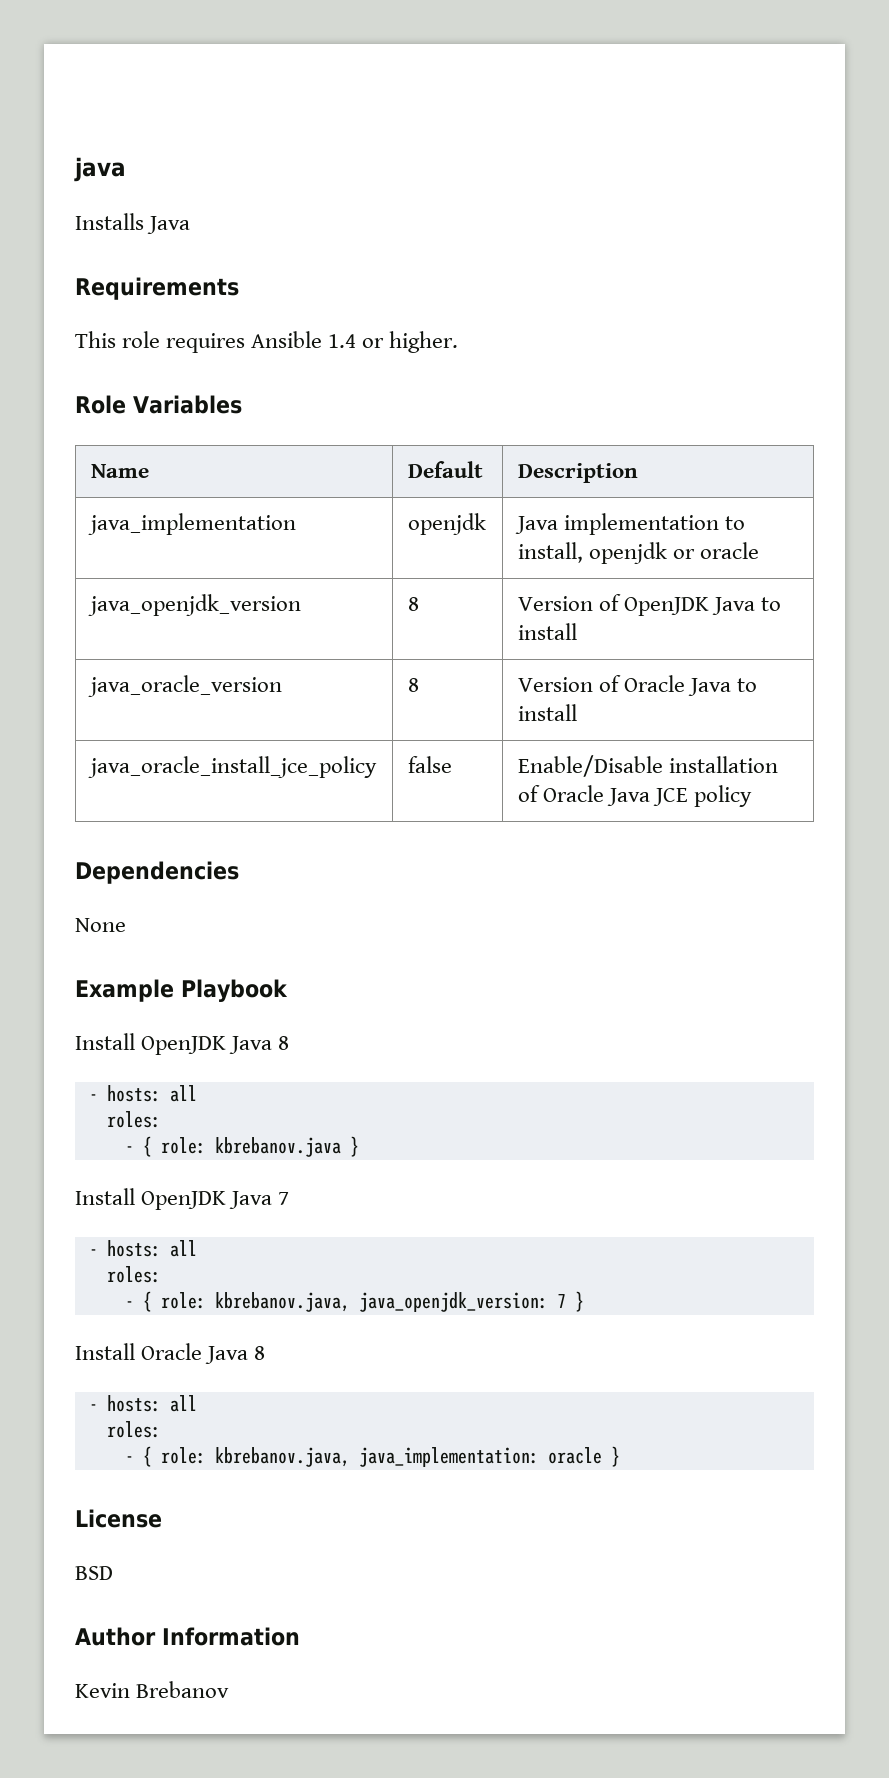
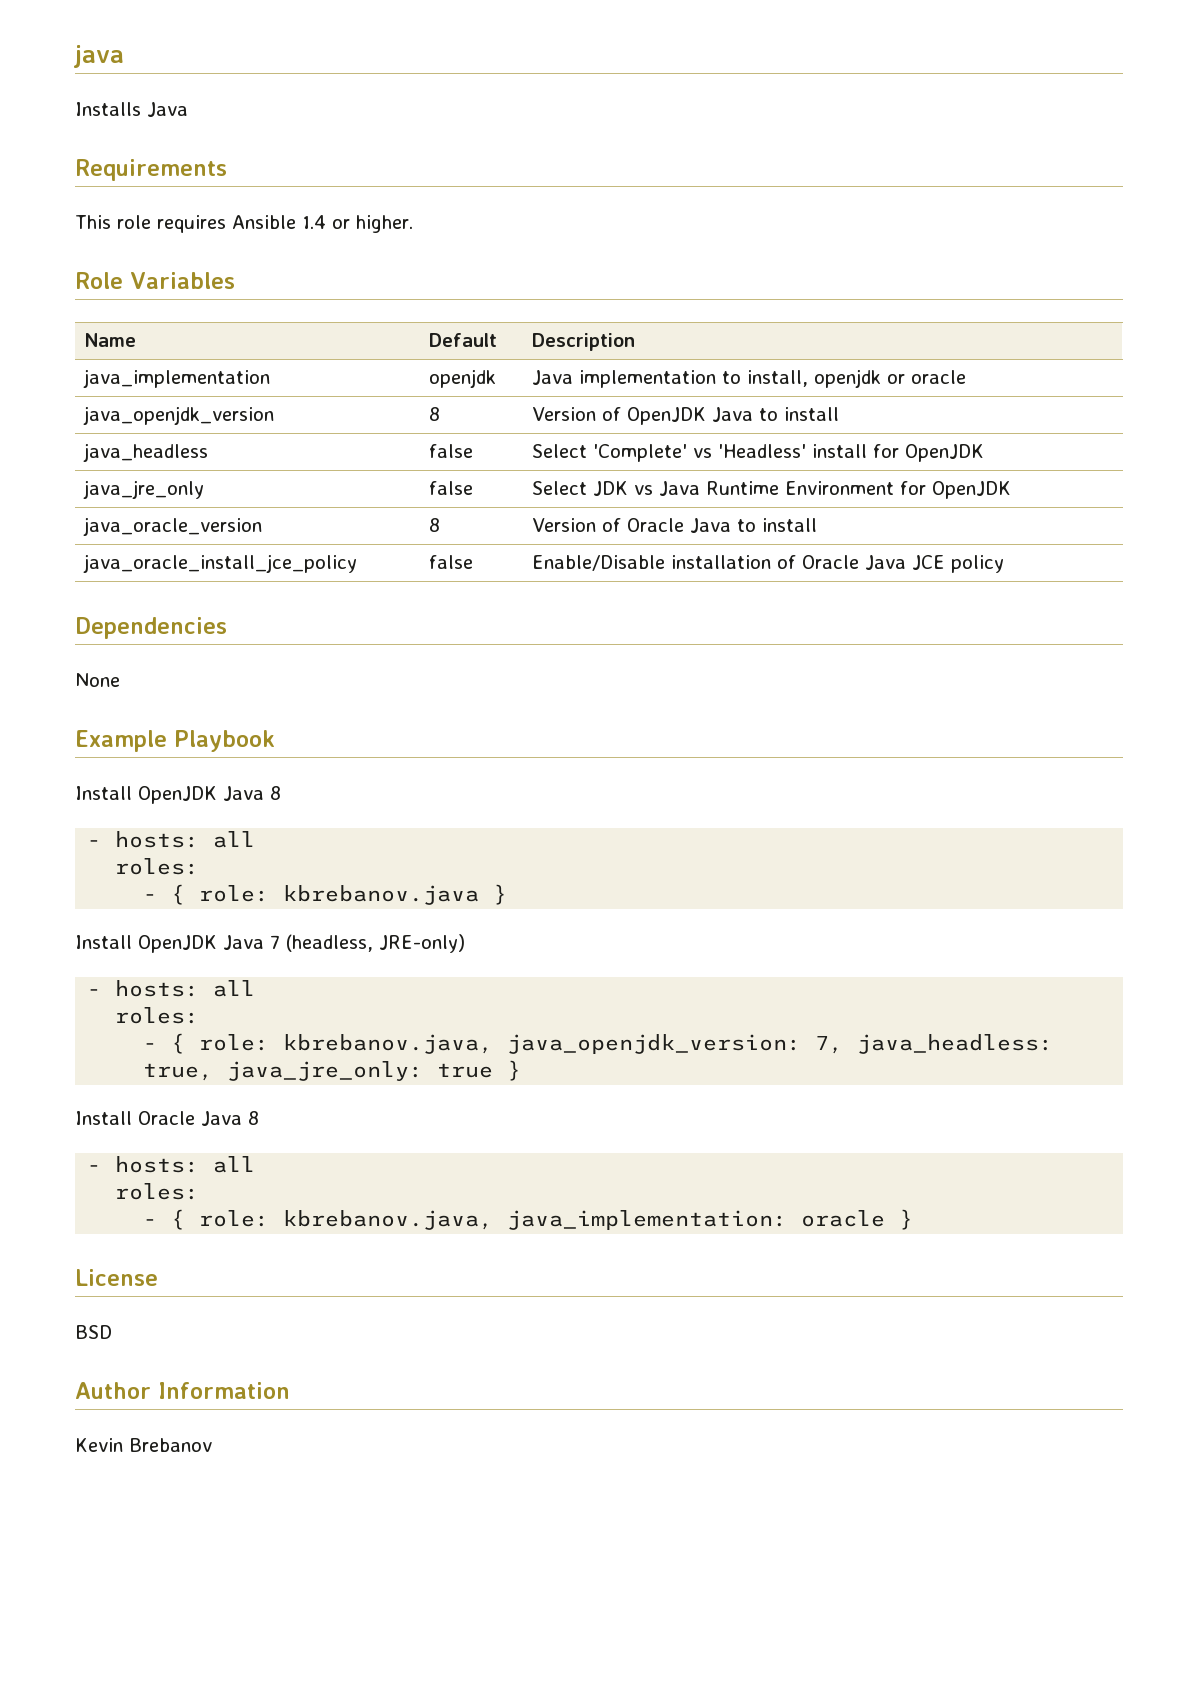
+ java_headless | false | Select 'Complete' vs 'Headless' install for OpenJDK
+ java_jre_only | false | Select JDK vs Java Runtime Environment for OpenJDK
- Install OpenJDK Java 7
+ Install OpenJDK Java 7 (headless, JRE-only)
- - { role: kbrebanov.java, java_openjdk_version: 7 }
+ - { role: kbrebanov.java, java_openjdk_version: 7, java_headless: true, java_jre_only: true }

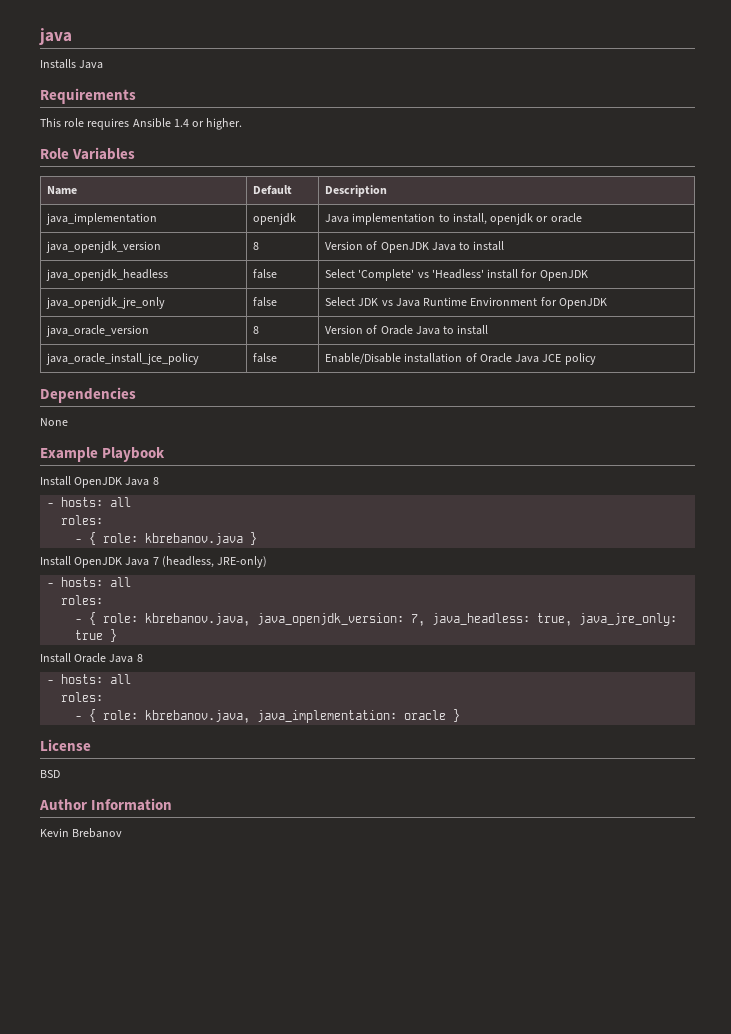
- java_headless | false | Select 'Complete' vs 'Headless' install for OpenJDK
+ java_openjdk_headless | false | Select 'Complete' vs 'Headless' install for OpenJDK
- java_jre_only | false | Select JDK vs Java Runtime Environment for OpenJDK
+ java_openjdk_jre_only | false | Select JDK vs Java Runtime Environment for OpenJDK

